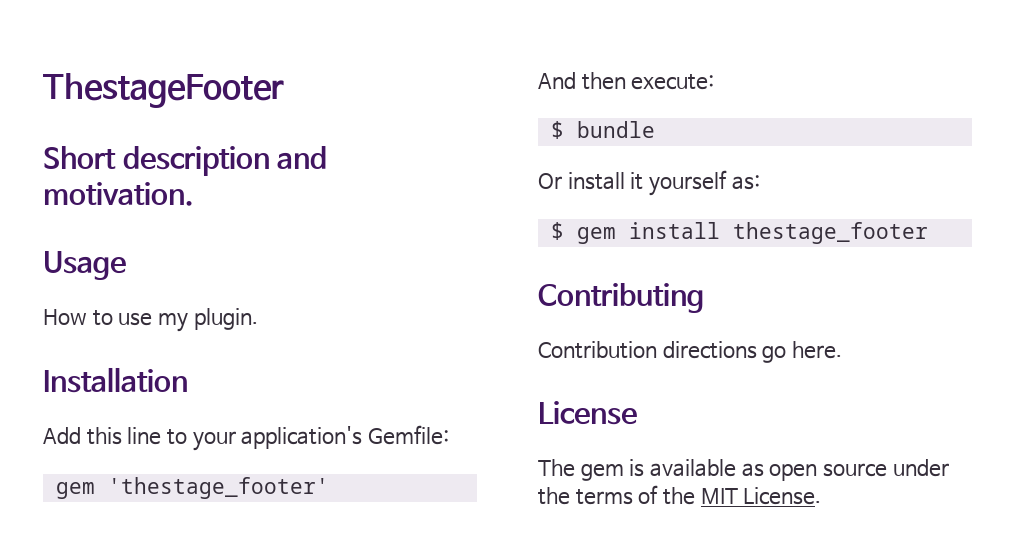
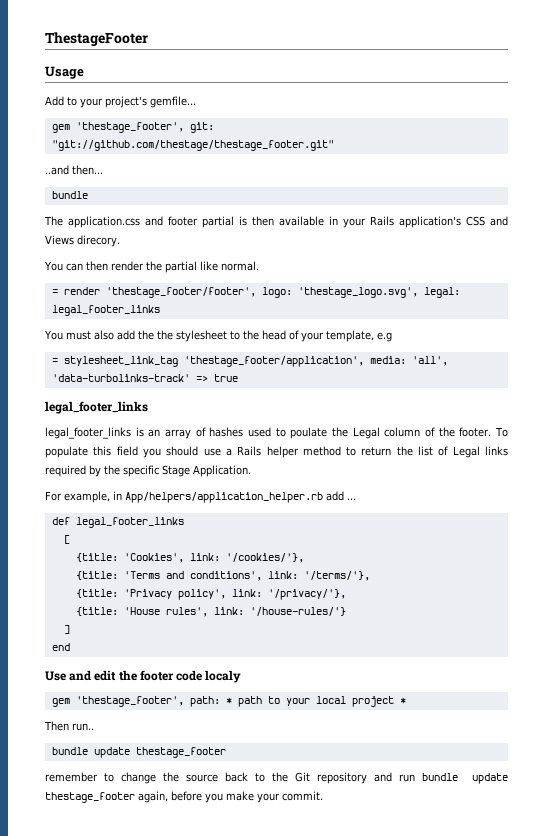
- Short description and motivation.
  Usage
- How to use my plugin.
- Installation
- Add this line to your application's Gemfile:
- gem 'thestage_footer'
- And then execute:
- $ bundle
- Or install it yourself as:
- $ gem install thestage_footer
- Contributing
- Contribution directions go here.
- License
- The gem is available as open source under the terms of the MIT License.
+ Add to your project's gemfile...
+ gem 'thestage_footer', git: "git://github.com/thestage/thestage_footer.git"
+ ..and then...
+ bundle
+ The application.css and footer partial is then available in your Rails application's CSS and Views direcory.
+ You can then render the partial like normal.
+ = render 'thestage_footer/footer', logo: 'thestage_logo.svg', legal: legal_footer_links
+ You must also add the the stylesheet to the head of your template, e.g
+ = stylesheet_link_tag 'thestage_footer/application', media: 'all', 'data-turbolinks-track' => true
+ legal_footer_links
+ legal_footer_links is an array of hashes used to poulate the Legal column of the footer. To populate this field you should use a Rails helper method to return the list of Legal links required by the specific Stage Application.
+ For example, in App/helpers/application_helper.rb add ...
+ def legal_footer_links
+ [
+ {title: 'Cookies', link: '/cookies/'},
+ {title: 'Terms and conditions', link: '/terms/'},
+ {title: 'Privacy policy', link: '/privacy/'},
+ {title: 'House rules', link: '/house-rules/'}
+ ]
+ end
+ Use and edit the footer code localy
+ gem 'thestage_footer', path: * path to your local project *
+ Then run..
+ bundle update thestage_footer
+ remember to change the source back to the Git repository and run bundle update thestage_footer again, before you make your commit.

